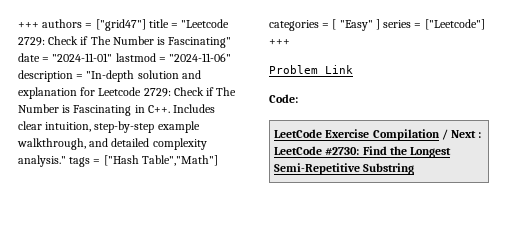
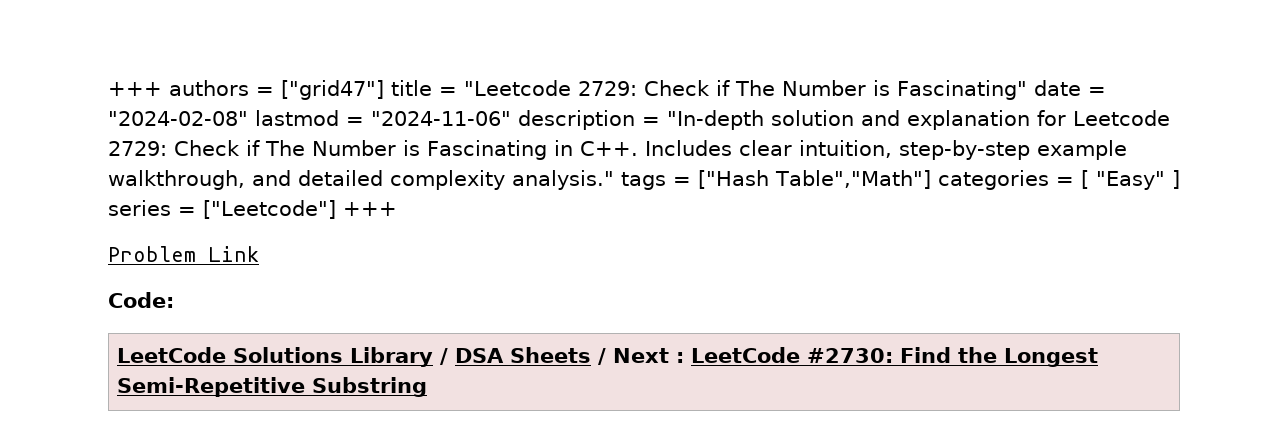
- +++ authors = ["grid47"] title = "Leetcode 2729: Check if The Number is Fascinating" date = "2024-11-01" lastmod = "2024-11-06" description = "In-depth solution and explanation for Leetcode 2729: Check if The Number is Fascinating in C++. Includes clear intuition, step-by-step example walkthrough, and detailed complexity analysis." tags = ["Hash Table","Math"] categories = [ "Easy" ] series = ["Leetcode"] +++
+ +++ authors = ["grid47"] title = "Leetcode 2729: Check if The Number is Fascinating" date = "2024-02-08" lastmod = "2024-11-06" description = "In-depth solution and explanation for Leetcode 2729: Check if The Number is Fascinating in C++. Includes clear intuition, step-by-step example walkthrough, and detailed complexity analysis." tags = ["Hash Table","Math"] categories = [ "Easy" ] series = ["Leetcode"] +++
- LeetCode Exercise Compilation / Next : LeetCode #2730: Find the Longest Semi-Repetitive Substring
+ LeetCode Solutions Library / DSA Sheets / Next : LeetCode #2730: Find the Longest Semi-Repetitive Substring

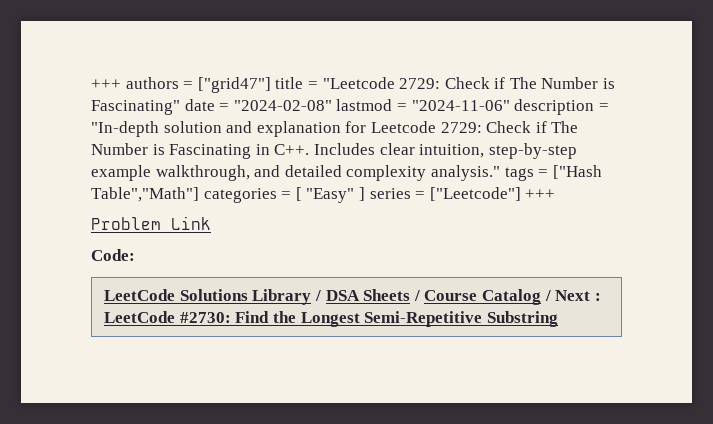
- LeetCode Solutions Library / DSA Sheets / Next : LeetCode #2730: Find the Longest Semi-Repetitive Substring
+ LeetCode Solutions Library / DSA Sheets / Course Catalog / Next : LeetCode #2730: Find the Longest Semi-Repetitive Substring

